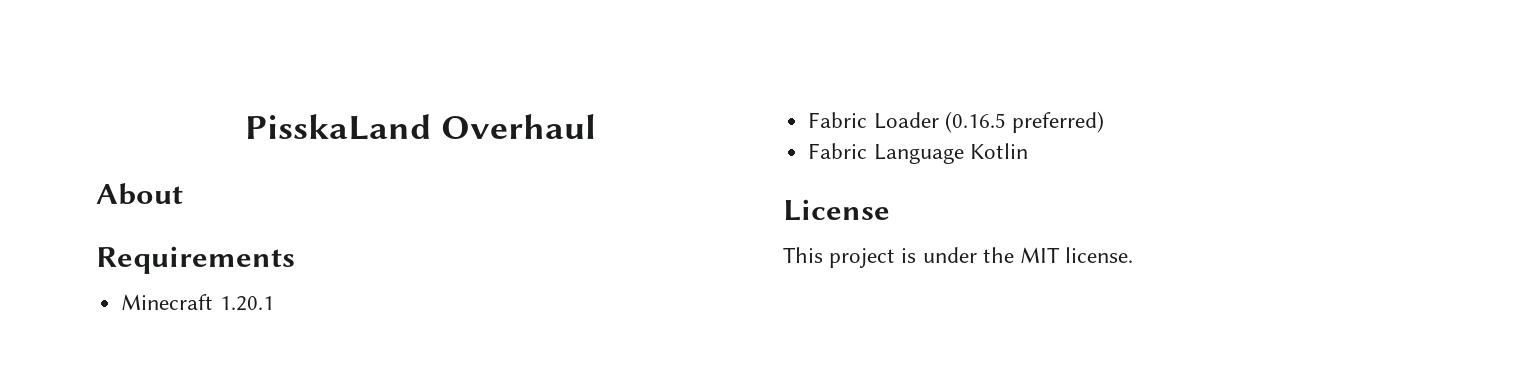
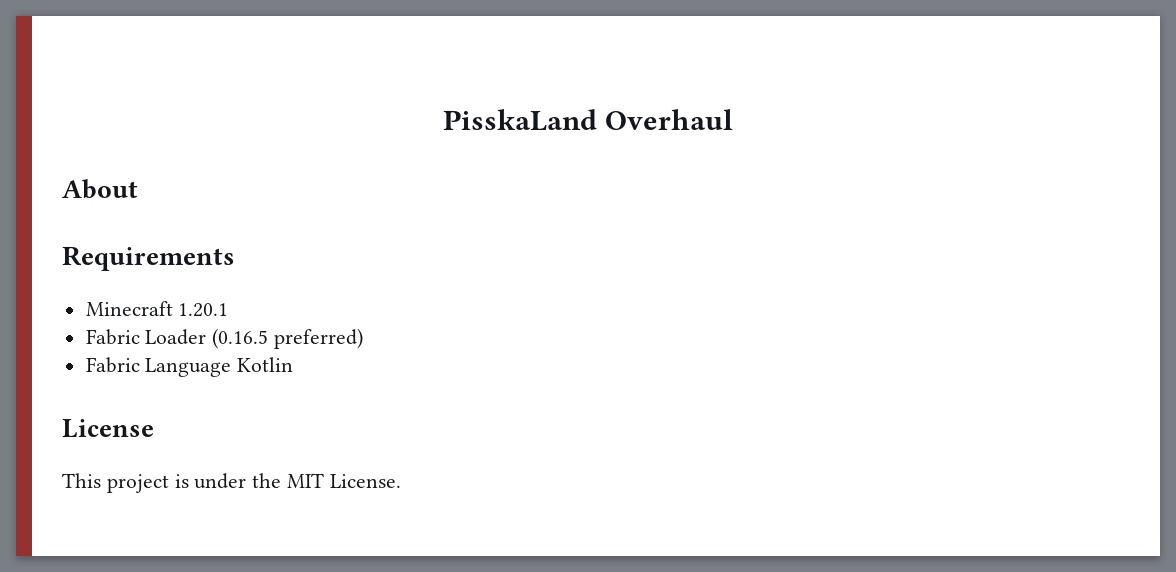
- This project is under the MIT license.
+ This project is under the MIT License.

